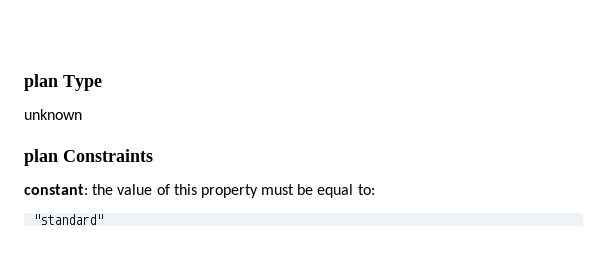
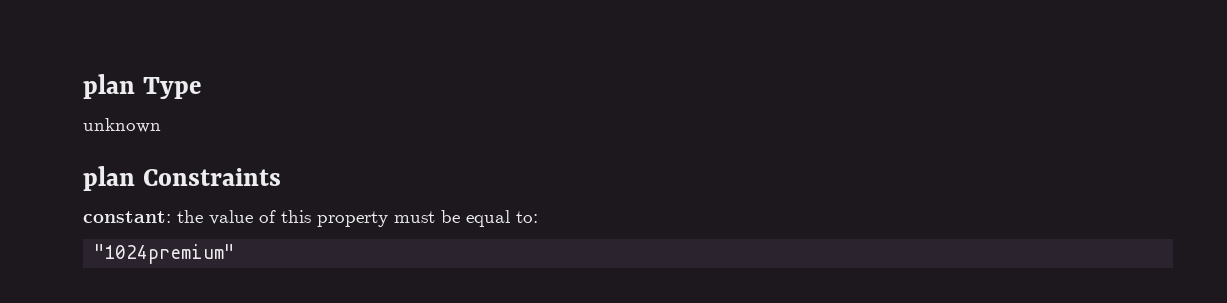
- "standard"
+ "1024premium"

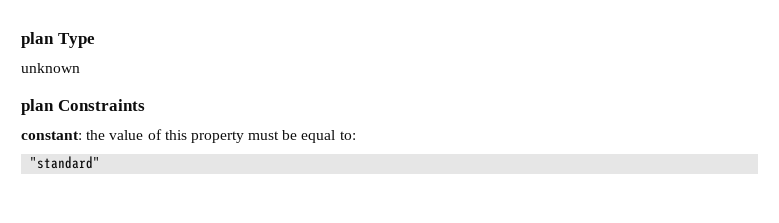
- "1024premium"
+ "standard"

